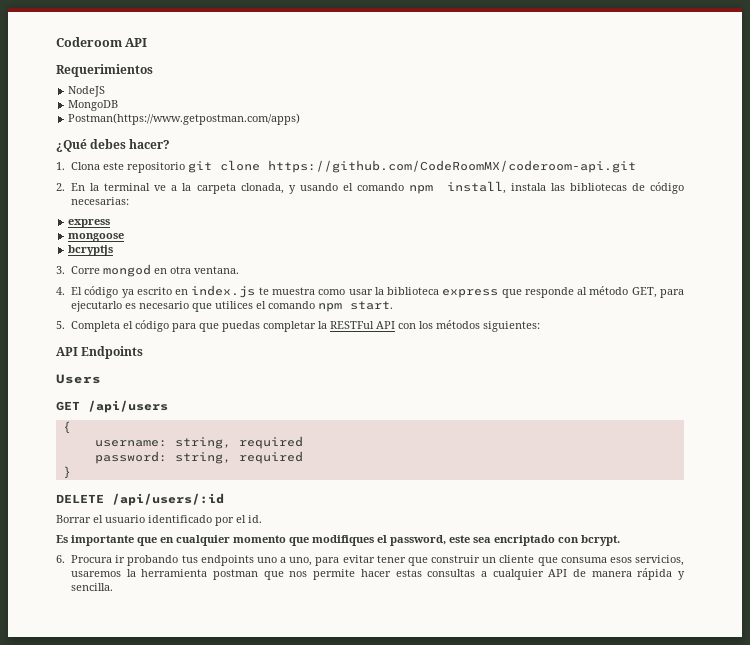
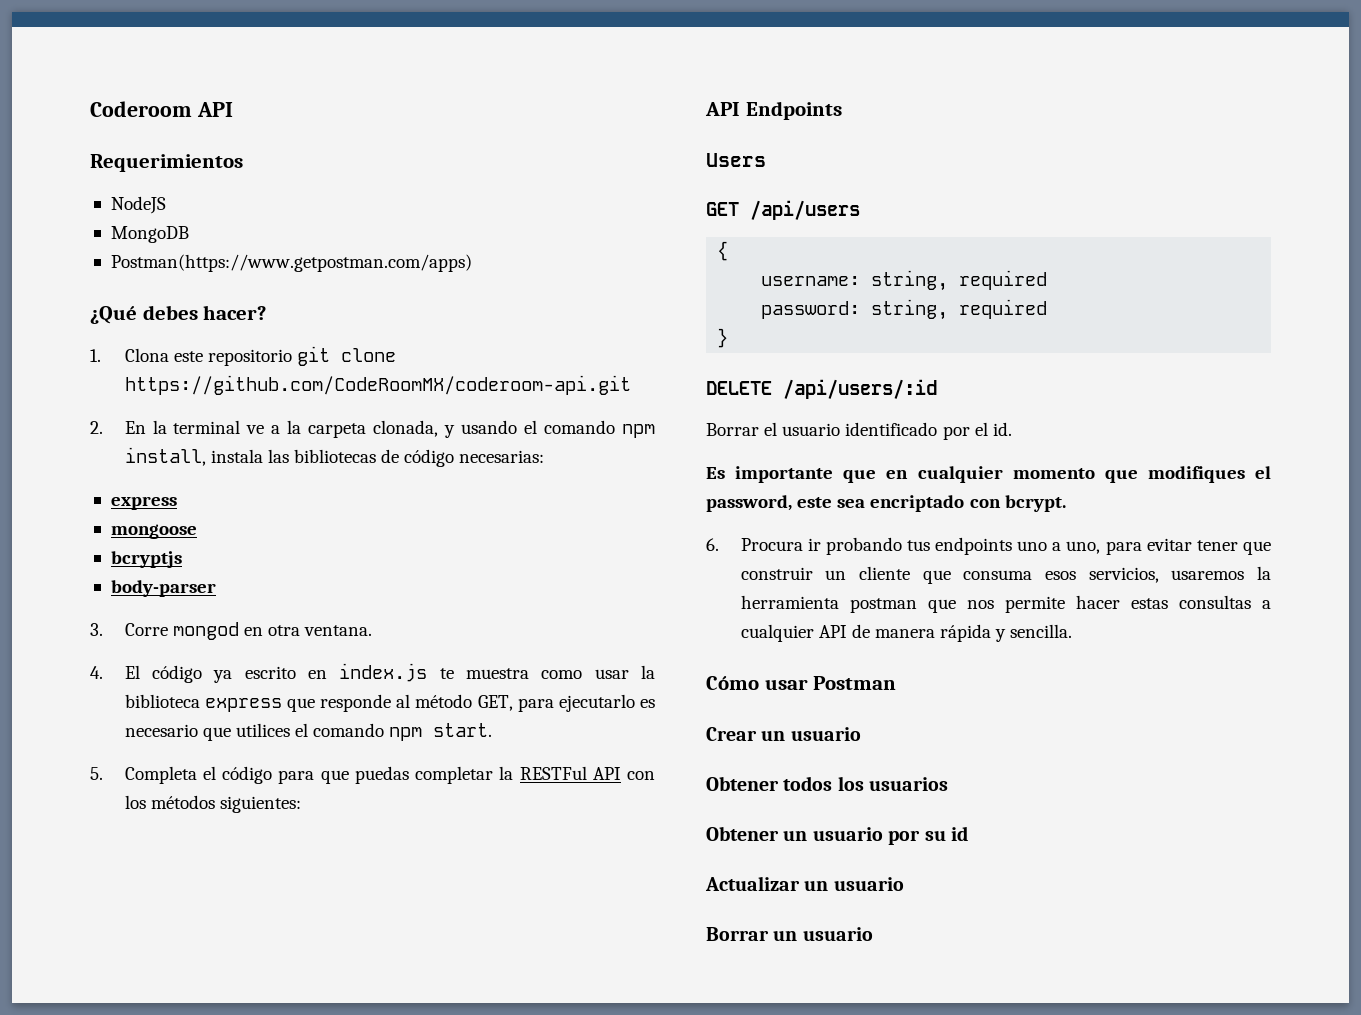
+ body-parser
+ Cómo usar Postman
+ Crear un usuario
+ Obtener todos los usuarios
+ Obtener un usuario por su id
+ Actualizar un usuario
+ Borrar un usuario

